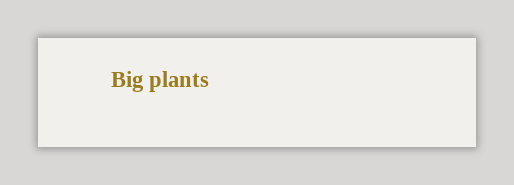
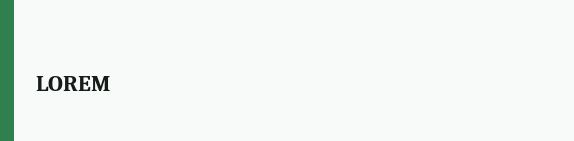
- Big plants
+ LOREM

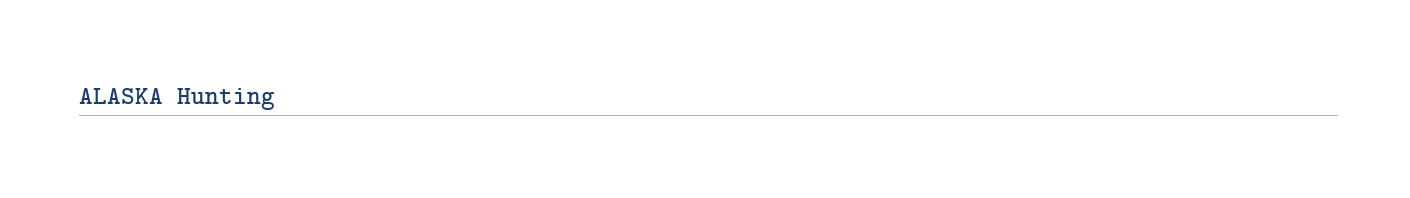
- LOREM
+ ALASKA Hunting

